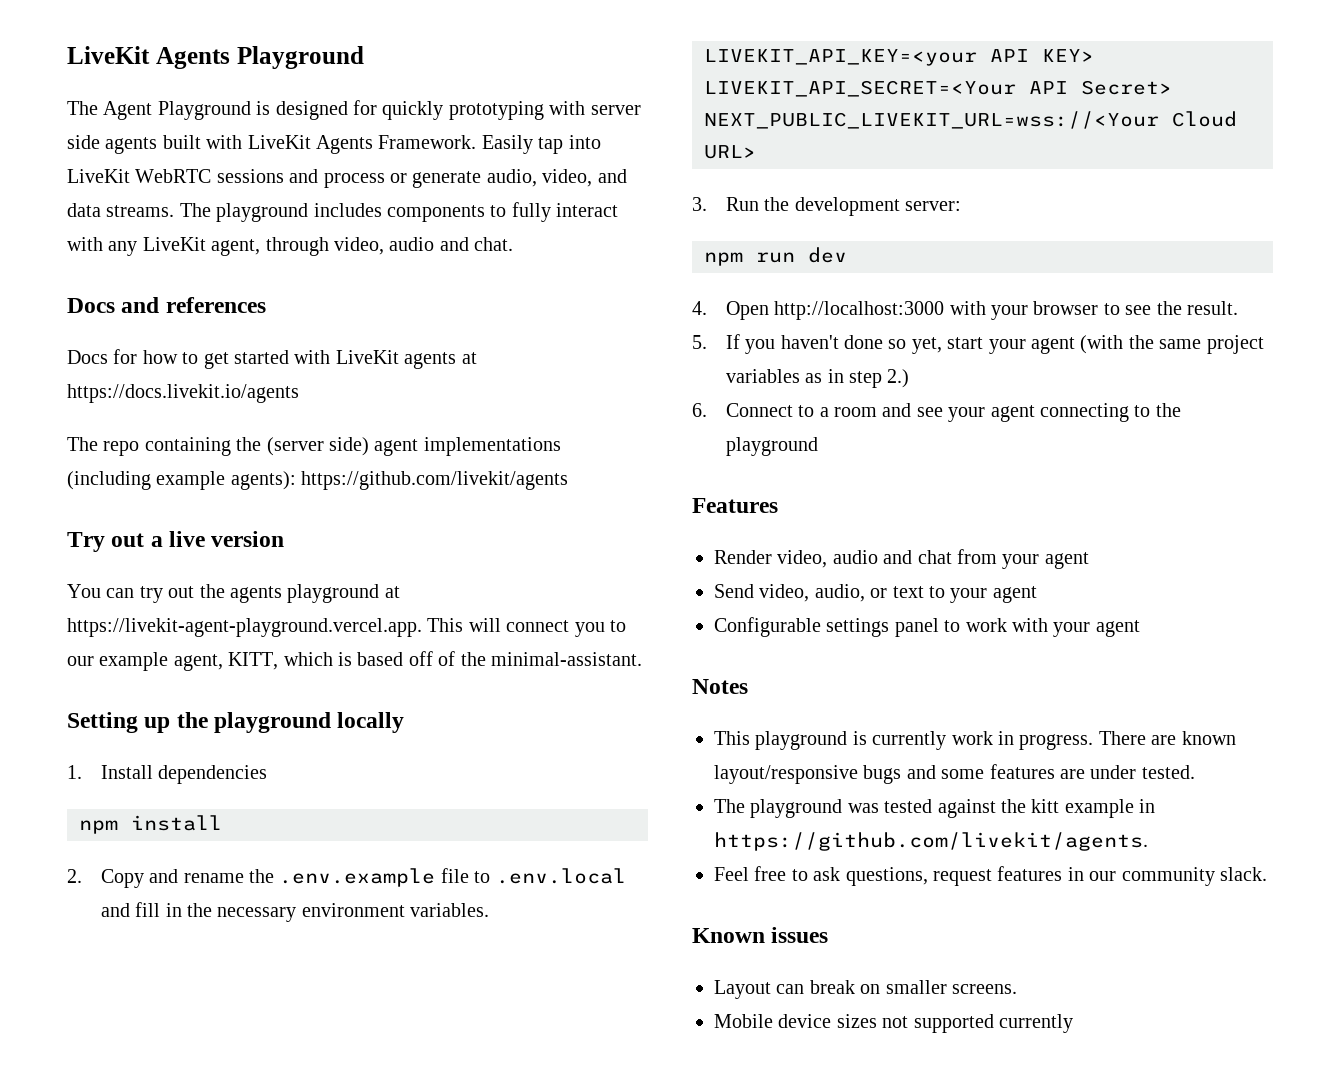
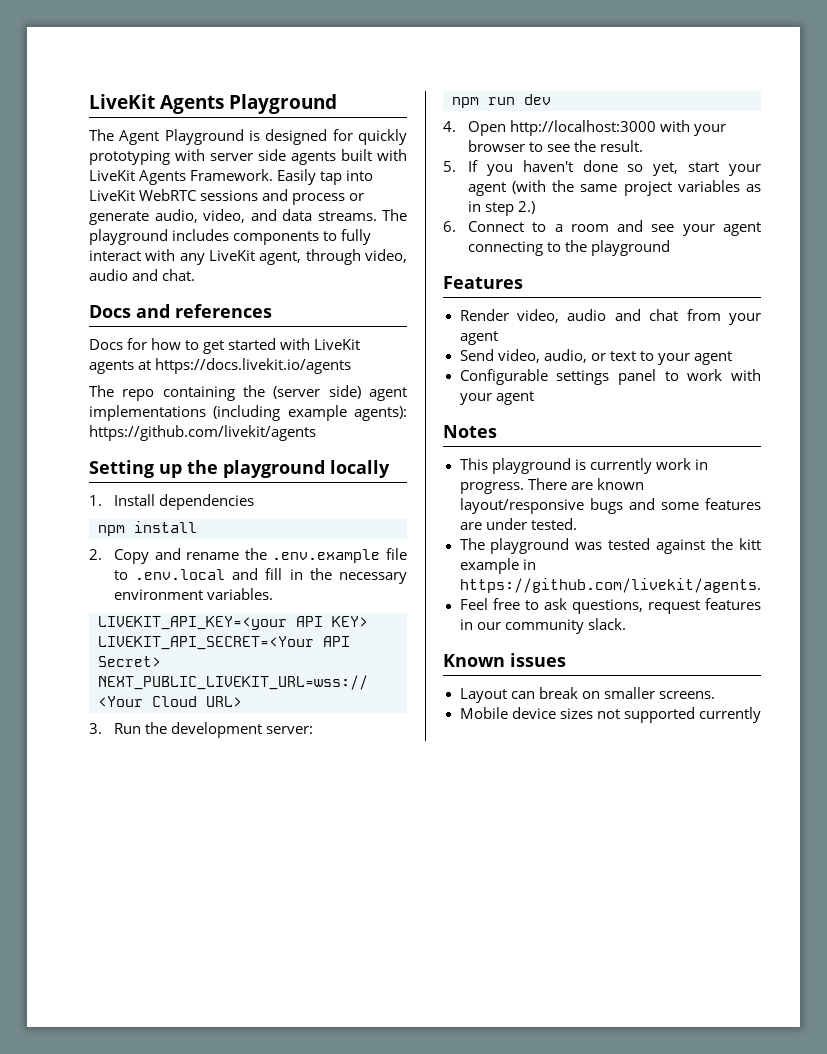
- Try out a live version
- You can try out the agents playground at https://livekit-agent-playground.vercel.app. This will connect you to our example agent, KITT, which is based off of the minimal-assistant.

